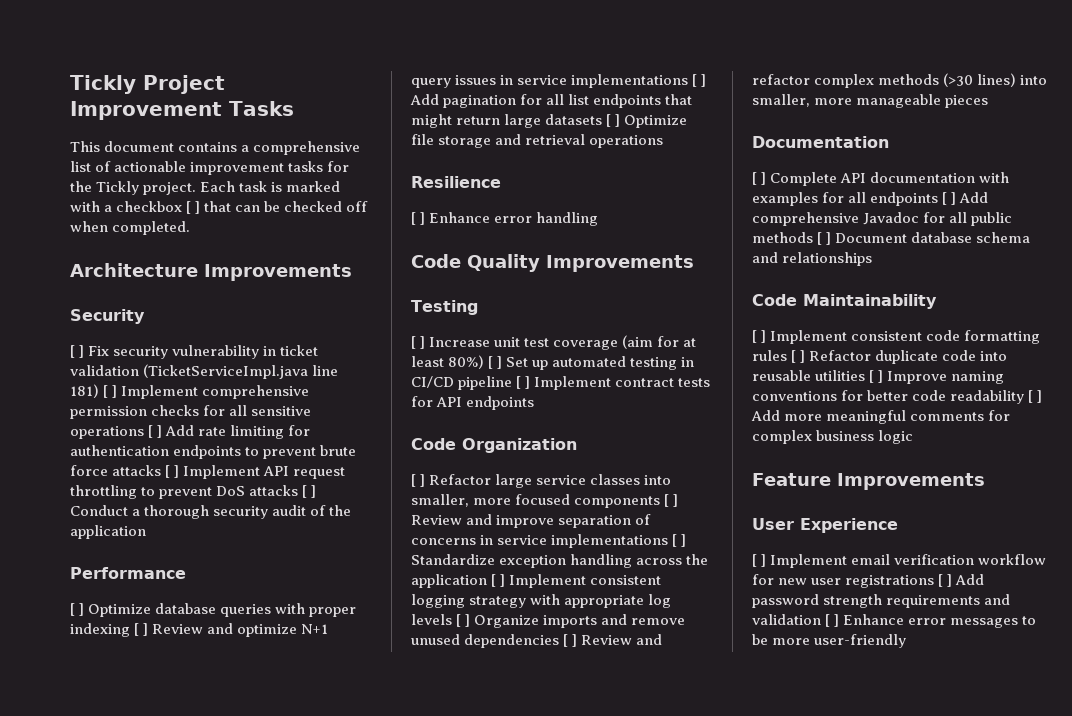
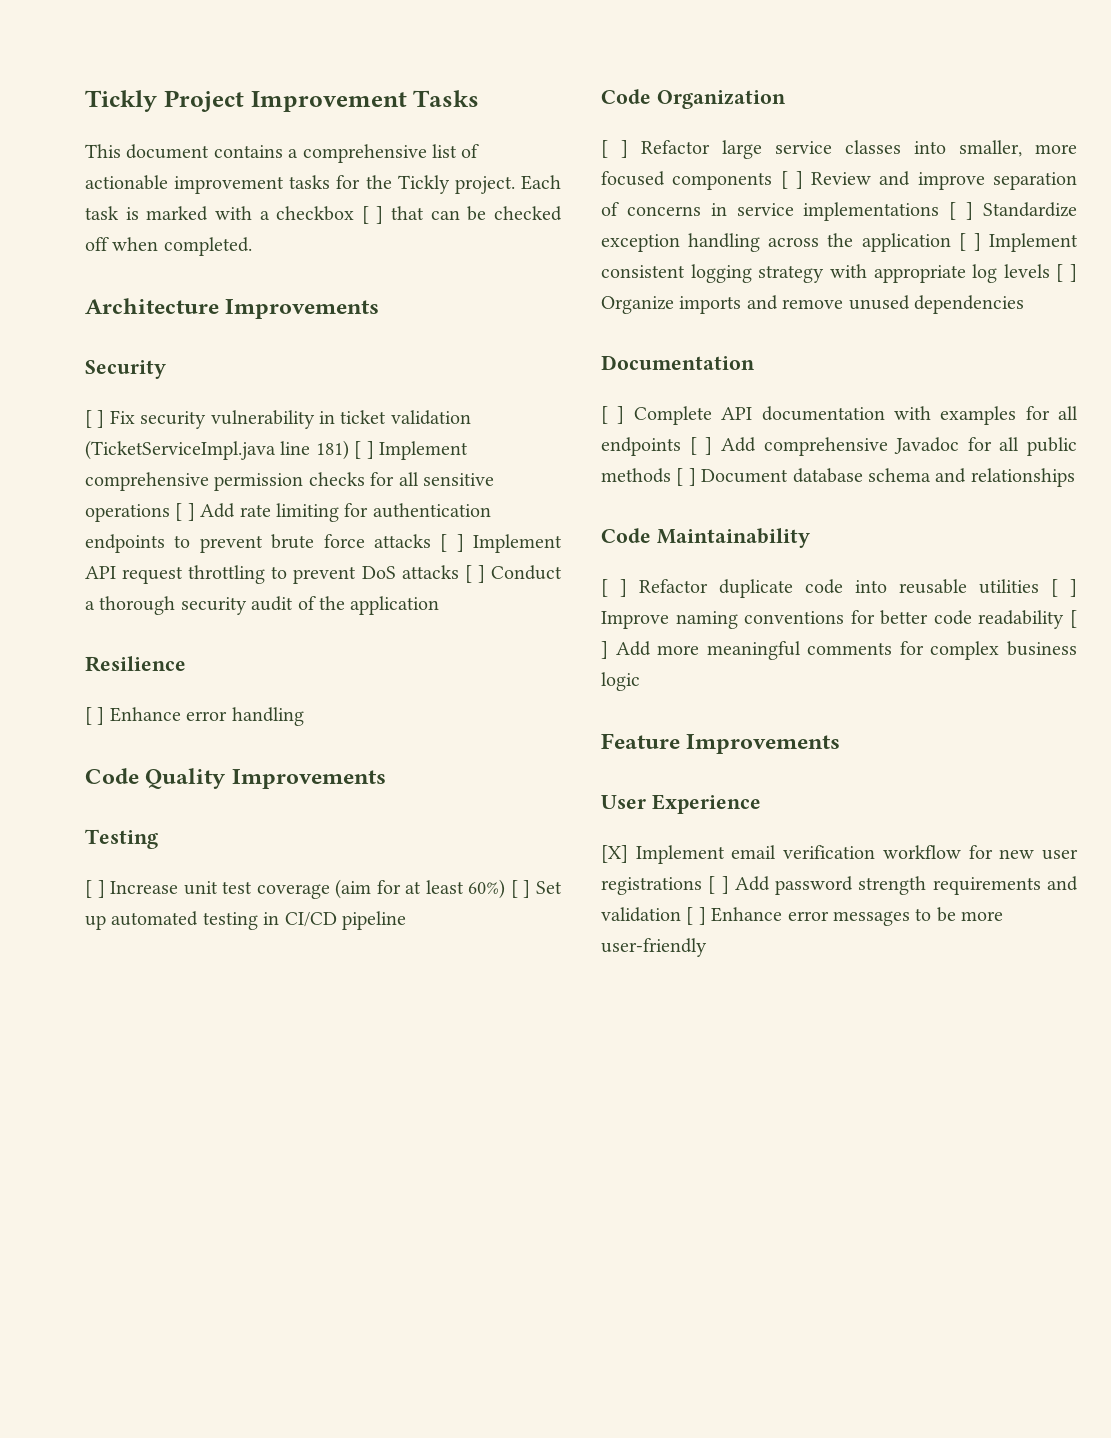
- Performance
- [ ] Optimize database queries with proper indexing [ ] Review and optimize N+1 query issues in service implementations [ ] Add pagination for all list endpoints that might return large datasets [ ] Optimize file storage and retrieval operations
- [ ] Increase unit test coverage (aim for at least 80%) [ ] Set up automated testing in CI/CD pipeline [ ] Implement contract tests for API endpoints
+ [ ] Increase unit test coverage (aim for at least 60%) [ ] Set up automated testing in CI/CD pipeline
- [ ] Refactor large service classes into smaller, more focused components [ ] Review and improve separation of concerns in service implementations [ ] Standardize exception handling across the application [ ] Implement consistent logging strategy with appropriate log levels [ ] Organize imports and remove unused dependencies [ ] Review and refactor complex methods (>30 lines) into smaller, more manageable pieces
+ [ ] Refactor large service classes into smaller, more focused components [ ] Review and improve separation of concerns in service implementations [ ] Standardize exception handling across the application [ ] Implement consistent logging strategy with appropriate log levels [ ] Organize imports and remove unused dependencies
- [ ] Implement consistent code formatting rules [ ] Refactor duplicate code into reusable utilities [ ] Improve naming conventions for better code readability [ ] Add more meaningful comments for complex business logic
+ [ ] Refactor duplicate code into reusable utilities [ ] Improve naming conventions for better code readability [ ] Add more meaningful comments for complex business logic
- [ ] Implement email verification workflow for new user registrations [ ] Add password strength requirements and validation [ ] Enhance error messages to be more user-friendly
+ [X] Implement email verification workflow for new user registrations [ ] Add password strength requirements and validation [ ] Enhance error messages to be more user-friendly

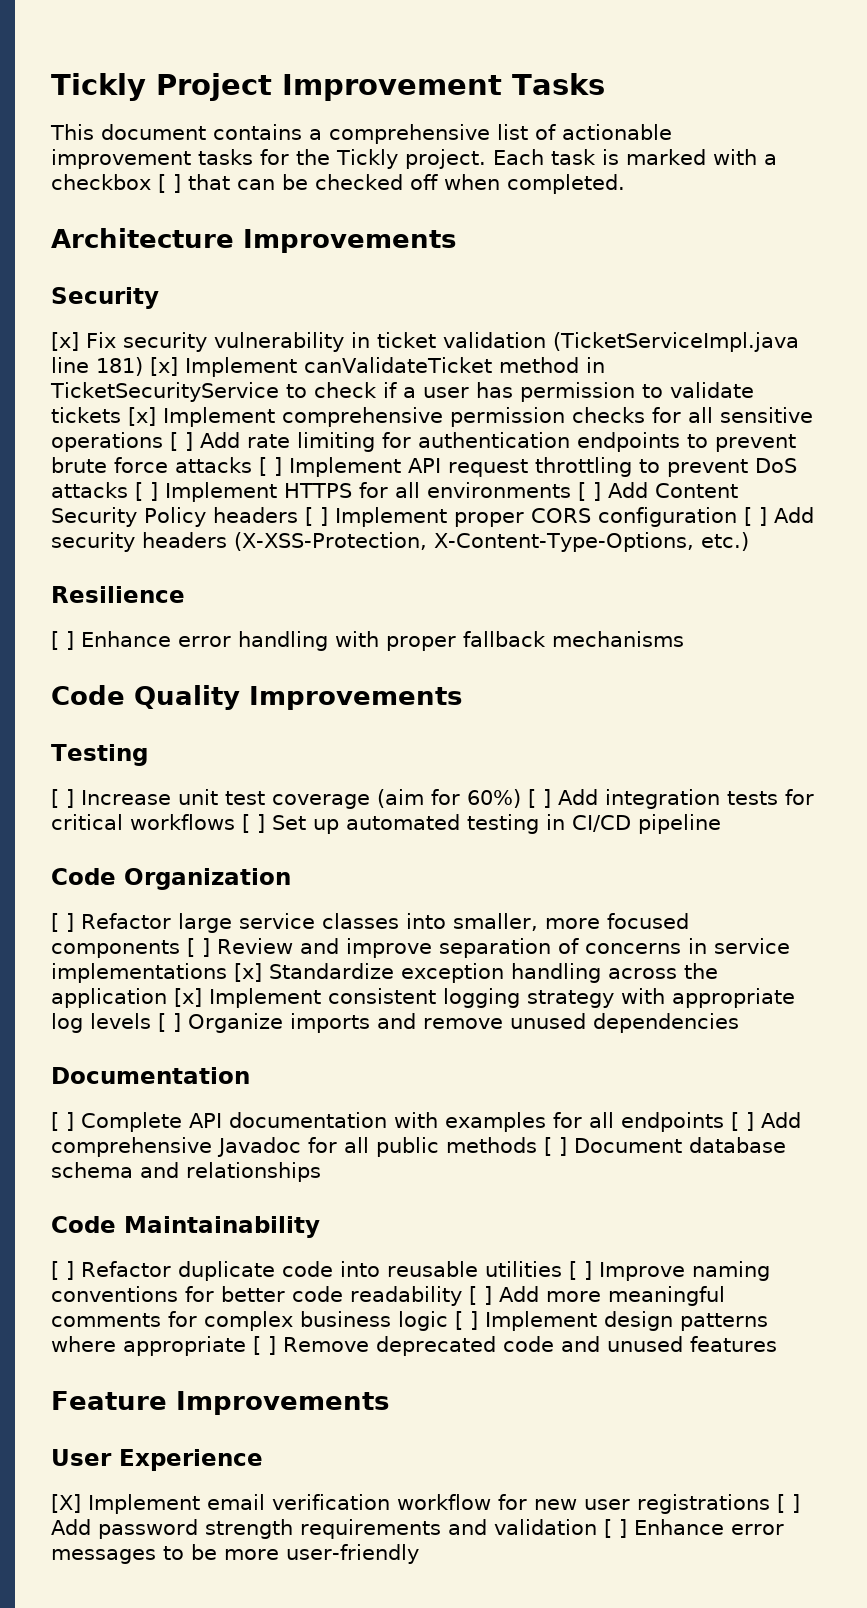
- [ ] Fix security vulnerability in ticket validation (TicketServiceImpl.java line 181) [ ] Implement comprehensive permission checks for all sensitive operations [ ] Add rate limiting for authentication endpoints to prevent brute force attacks [ ] Implement API request throttling to prevent DoS attacks [ ] Conduct a thorough security audit of the application
+ [x] Fix security vulnerability in ticket validation (TicketServiceImpl.java line 181) [x] Implement canValidateTicket method in TicketSecurityService to check if a user has permission to validate tickets [x] Implement comprehensive permission checks for all sensitive operations [ ] Add rate limiting for authentication endpoints to prevent brute force attacks [ ] Implement API request throttling to prevent DoS attacks [ ] Implement HTTPS for all environments [ ] Add Content Security Policy headers [ ] Implement proper CORS configuration [ ] Add security headers (X-XSS-Protection, X-Content-Type-Options, etc.)
- [ ] Enhance error handling
+ [ ] Enhance error handling with proper fallback mechanisms
- [ ] Increase unit test coverage (aim for at least 60%) [ ] Set up automated testing in CI/CD pipeline
+ [ ] Increase unit test coverage (aim for 60%) [ ] Add integration tests for critical workflows [ ] Set up automated testing in CI/CD pipeline
- [ ] Refactor large service classes into smaller, more focused components [ ] Review and improve separation of concerns in service implementations [ ] Standardize exception handling across the application [ ] Implement consistent logging strategy with appropriate log levels [ ] Organize imports and remove unused dependencies
+ [ ] Refactor large service classes into smaller, more focused components [ ] Review and improve separation of concerns in service implementations [x] Standardize exception handling across the application [x] Implement consistent logging strategy with appropriate log levels [ ] Organize imports and remove unused dependencies
- [ ] Refactor duplicate code into reusable utilities [ ] Improve naming conventions for better code readability [ ] Add more meaningful comments for complex business logic
+ [ ] Refactor duplicate code into reusable utilities [ ] Improve naming conventions for better code readability [ ] Add more meaningful comments for complex business logic [ ] Implement design patterns where appropriate [ ] Remove deprecated code and unused features

